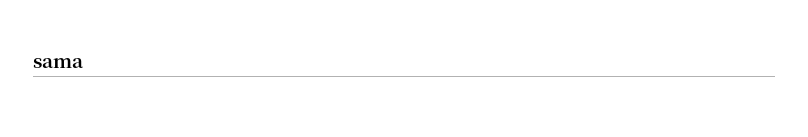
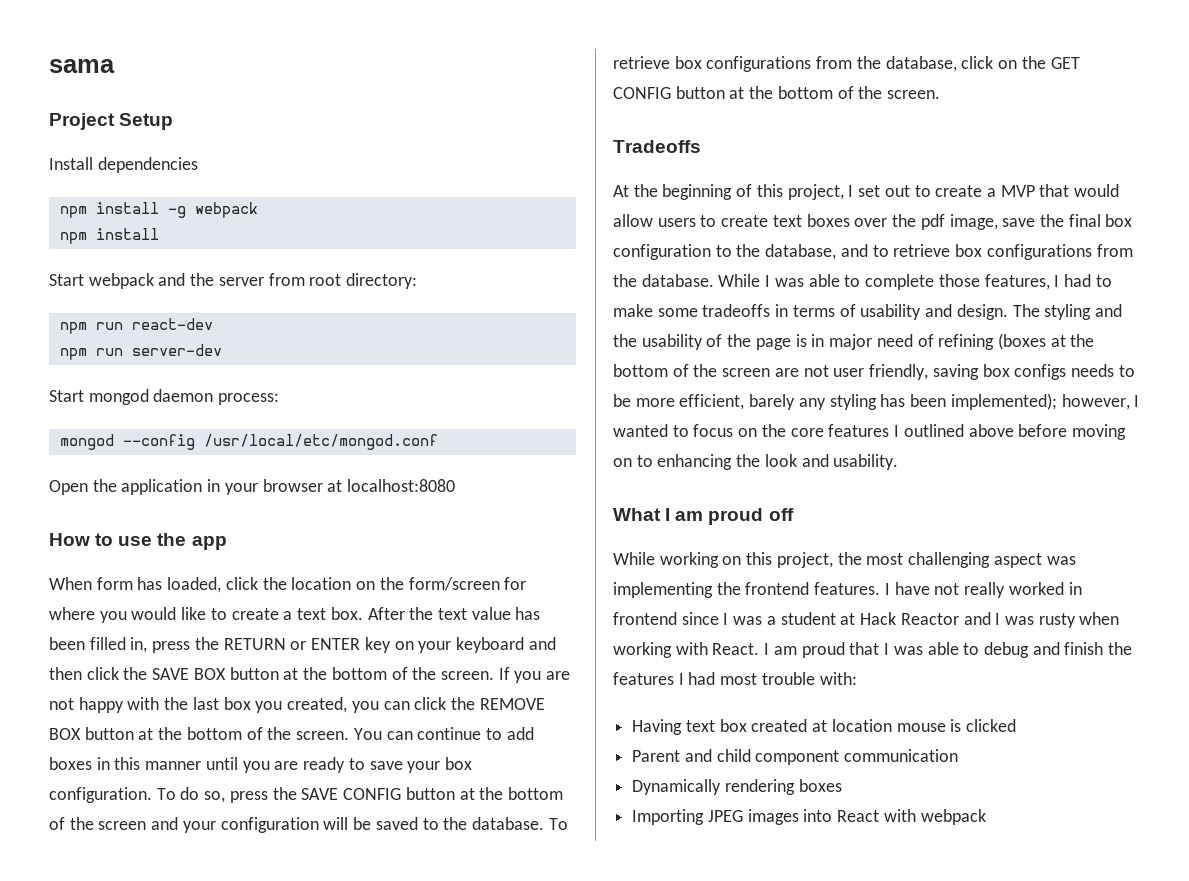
+ Project Setup
+ Install dependencies
+ npm install -g webpack
+ npm install
+ Start webpack and the server from root directory:
+ npm run react-dev
+ npm run server-dev
+ Start mongod daemon process:
+ mongod --config /usr/local/etc/mongod.conf
+ Open the application in your browser at localhost:8080
+ How to use the app
+ When form has loaded, click the location on the form/screen for where you would like to create a text box. After the text value has been filled in, press the RETURN or ENTER key on your keyboard and then click the SAVE BOX button at the bottom of the screen. If you are not happy with the last box you created, you can click the REMOVE BOX button at the bottom of the screen. You can continue to add boxes in this manner until you are ready to save your box configuration. To do so, press the SAVE CONFIG button at the bottom of the screen and your configuration will be saved to the database. To retrieve box configurations from the database, click on the GET CONFIG button at the bottom of the screen.
+ Tradeoffs
+ At the beginning of this project, I set out to create a MVP that would allow users to create text boxes over the pdf image, save the final box configuration to the database, and to retrieve box configurations from the database. While I was able to complete those features, I had to make some tradeoffs in terms of usability and design. The styling and the usability of the page is in major need of refining (boxes at the bottom of the screen are not user friendly, saving box configs needs to be more efficient, barely any styling has been implemented); however, I wanted to focus on the core features I outlined above before moving on to enhancing the look and usability.
+ What I am proud off
+ While working on this project, the most challenging aspect was implementing the frontend features. I have not really worked in frontend since I was a student at Hack Reactor and I was rusty when working with React. I am proud that I was able to debug and finish the features I had most trouble with:
+ Having text box created at location mouse is clicked
+ Parent and child component communication
+ Dynamically rendering boxes
+ Importing JPEG images into React with webpack

